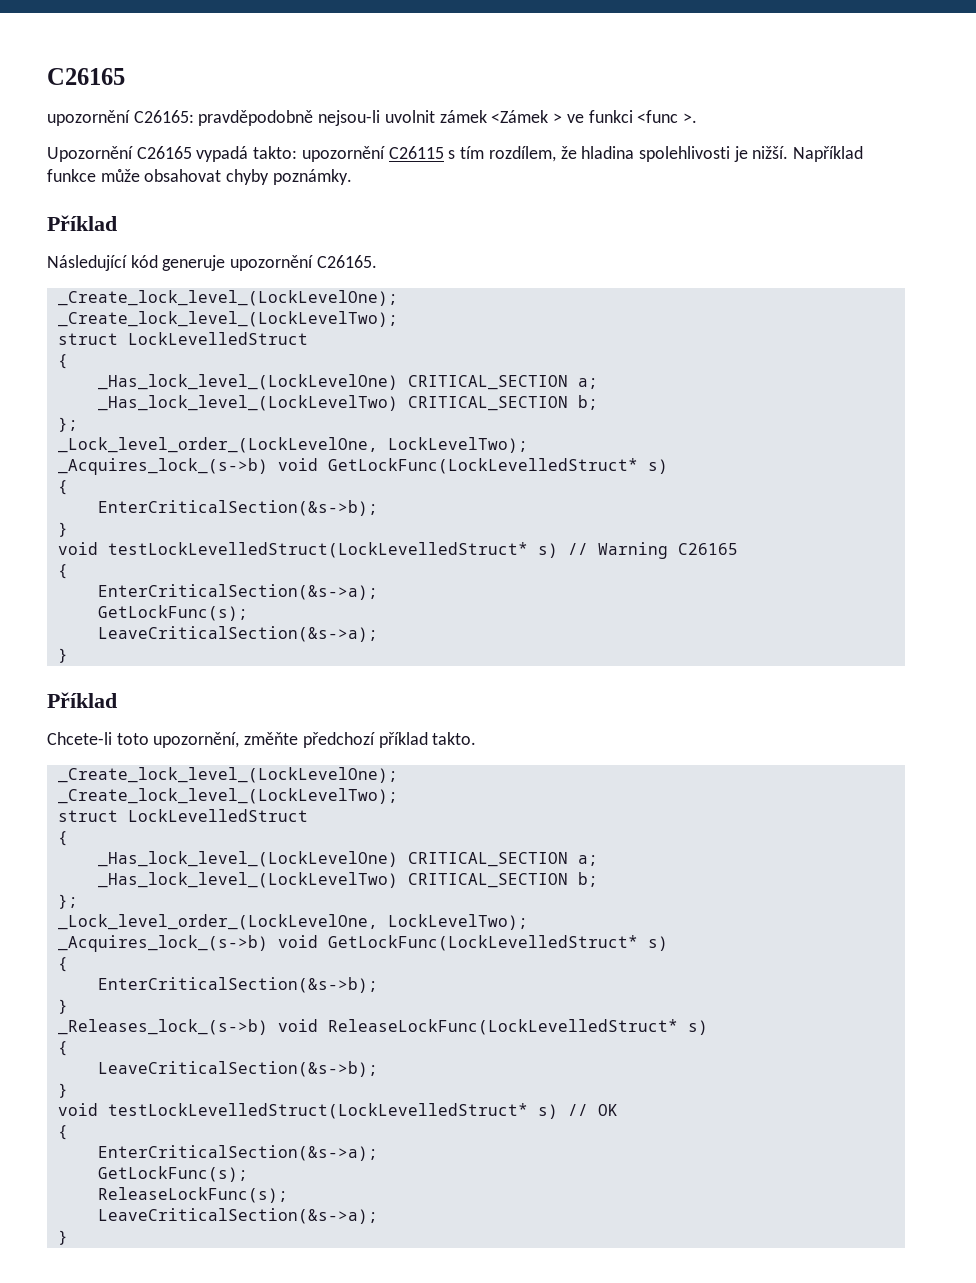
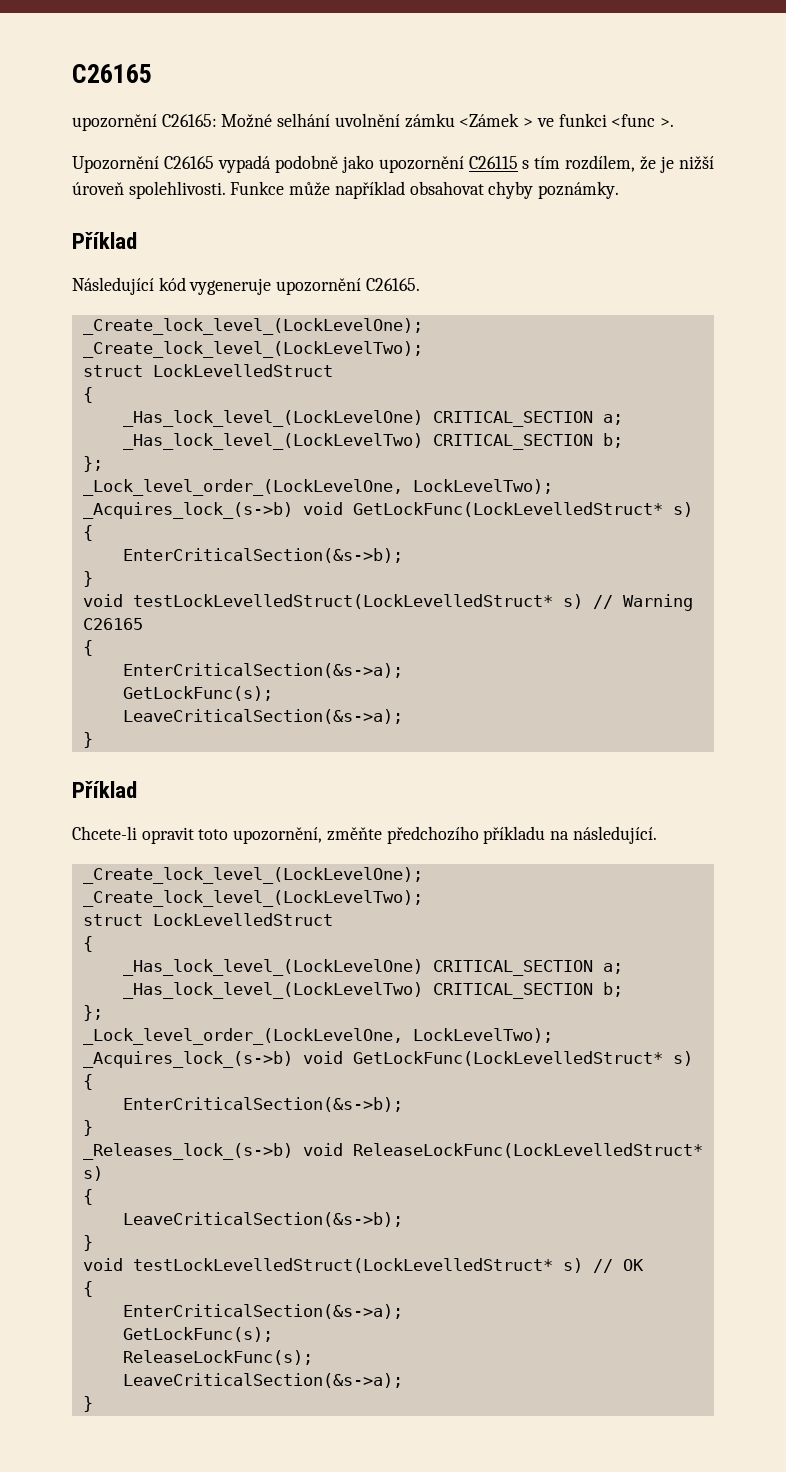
- upozornění C26165: pravděpodobně nejsou-li uvolnit zámek <Zámek > ve funkci <func >.
+ upozornění C26165: Možné selhání uvolnění zámku <Zámek > ve funkci <func >.
- Upozornění C26165 vypadá takto: upozornění C26115 s tím rozdílem, že hladina spolehlivosti je nižší. Například funkce může obsahovat chyby poznámky.
+ Upozornění C26165 vypadá podobně jako upozornění C26115 s tím rozdílem, že je nižší úroveň spolehlivosti. Funkce může například obsahovat chyby poznámky.
- Následující kód generuje upozornění C26165.
+ Následující kód vygeneruje upozornění C26165.
- Chcete-li toto upozornění, změňte předchozí příklad takto.
+ Chcete-li opravit toto upozornění, změňte předchozího příkladu na následující.

